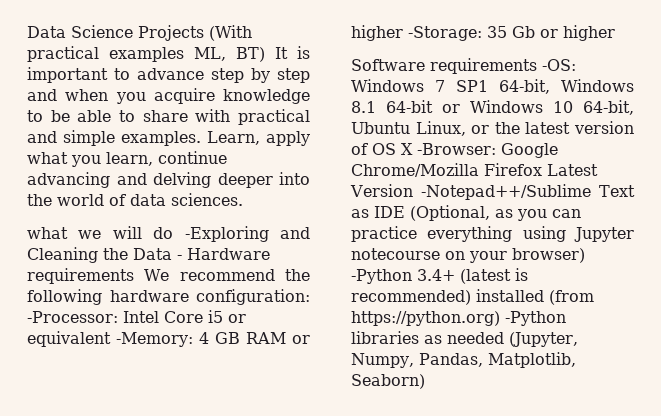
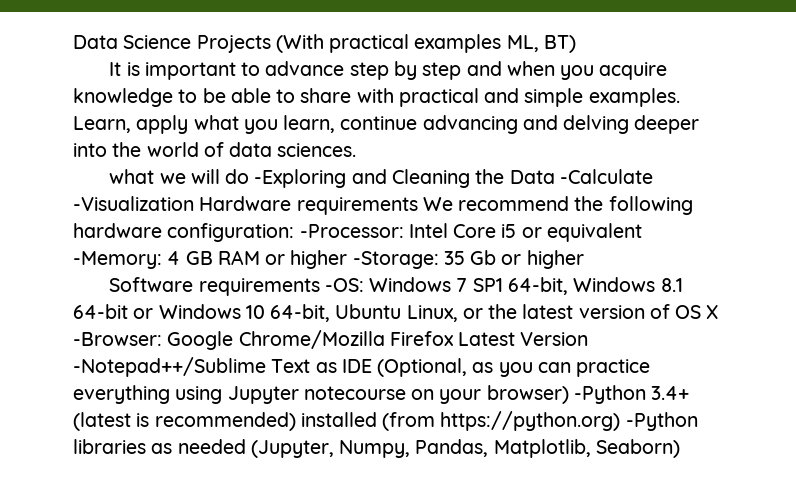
- Data Science Projects (With practical examples ML, BT) It is important to advance step by step and when you acquire knowledge to be able to share with practical and simple examples.
+ Data Science Projects (With practical examples ML, BT)
+ It is important to advance step by step and when you acquire knowledge to be able to share with practical and simple examples.
- what we will do -Exploring and Cleaning the Data - Hardware requirements We recommend the following hardware configuration: -Processor: Intel Core i5 or equivalent -Memory: 4 GB RAM or higher -Storage: 35 Gb or higher
+ what we will do -Exploring and Cleaning the Data -Calculate -Visualization Hardware requirements We recommend the following hardware configuration: -Processor: Intel Core i5 or equivalent -Memory: 4 GB RAM or higher -Storage: 35 Gb or higher

